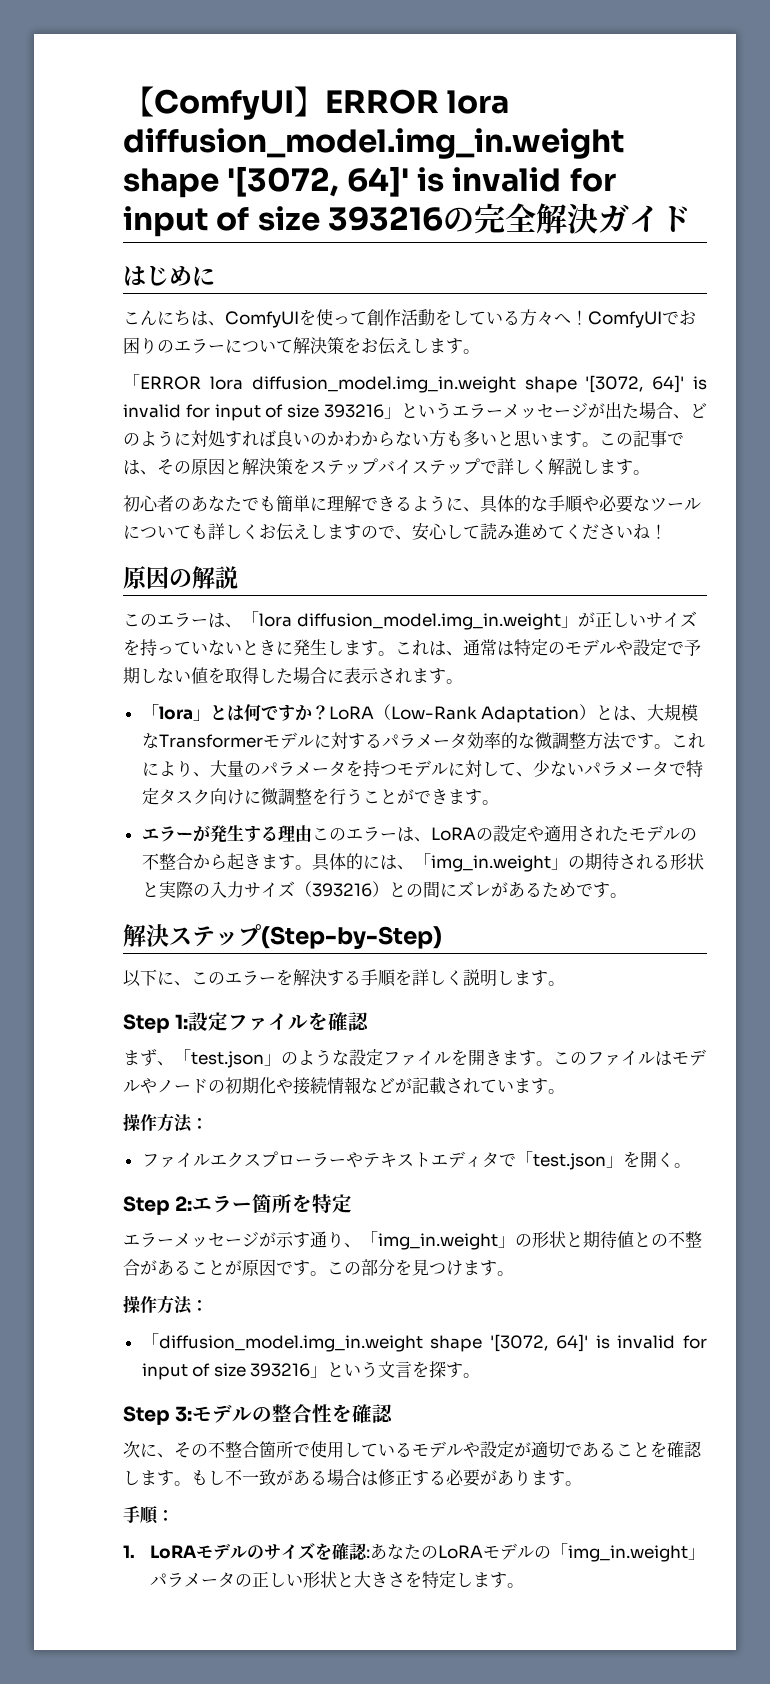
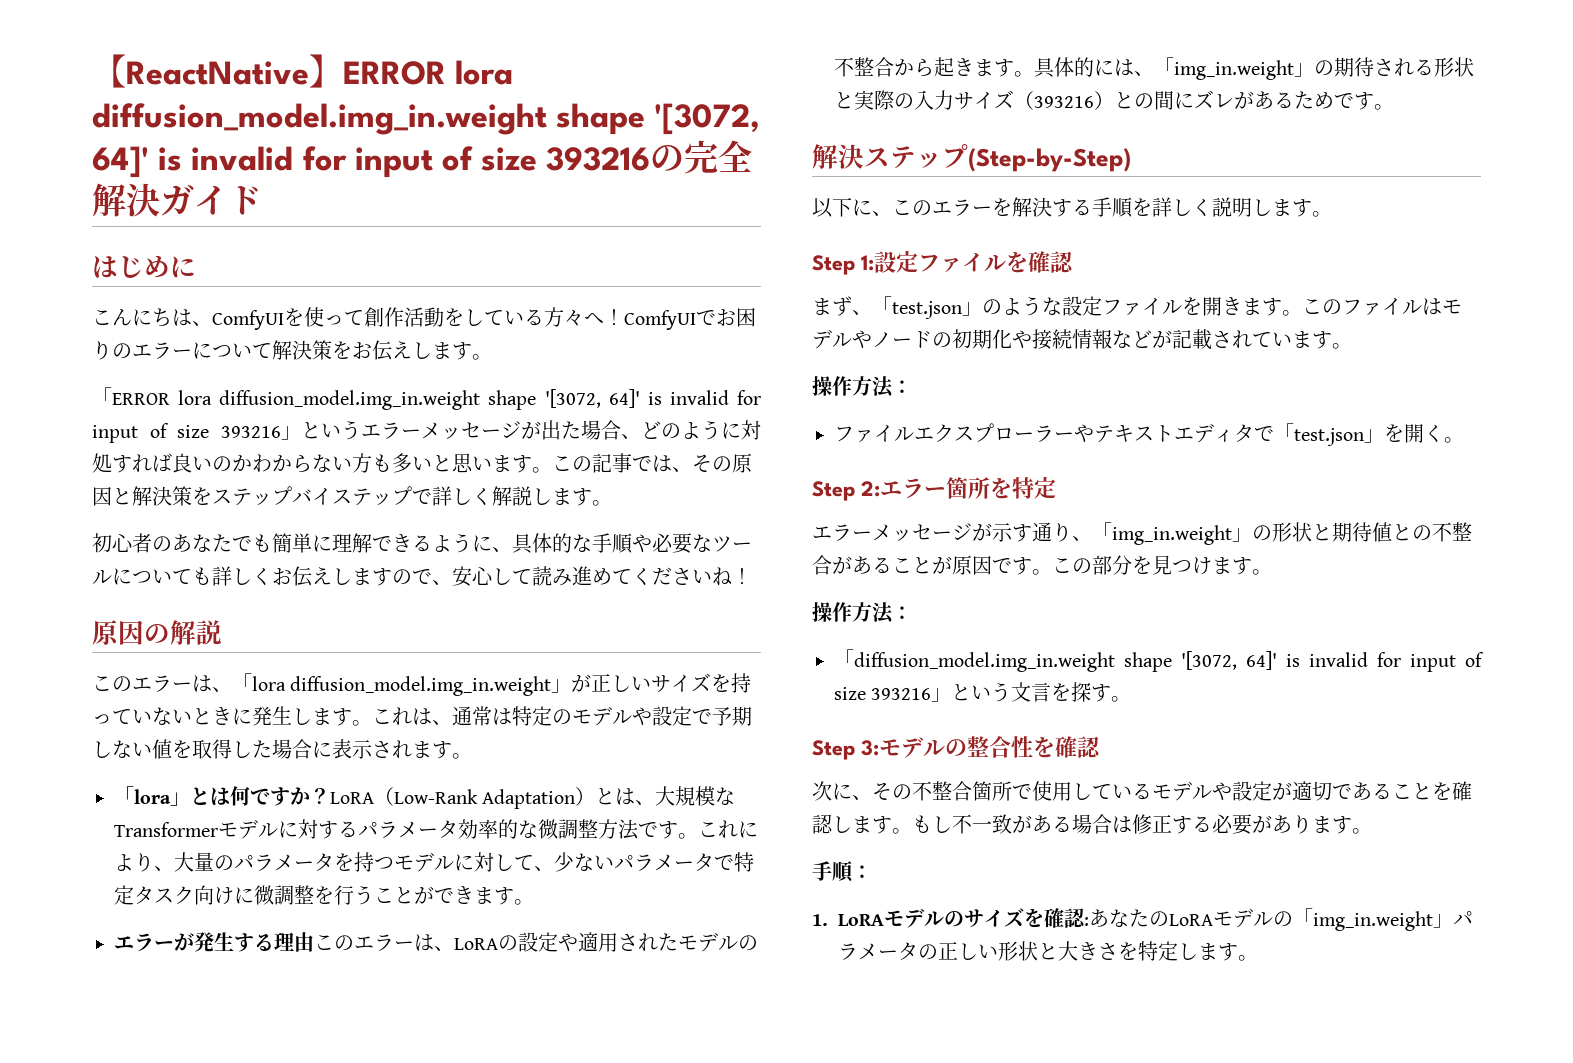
- 【ComfyUI】ERROR lora diffusion_model.img_in.weight shape '[3072, 64]' is invalid for input of size 393216の完全解決ガイド
+ 【ReactNative】ERROR lora diffusion_model.img_in.weight shape '[3072, 64]' is invalid for input of size 393216の完全解決ガイド

